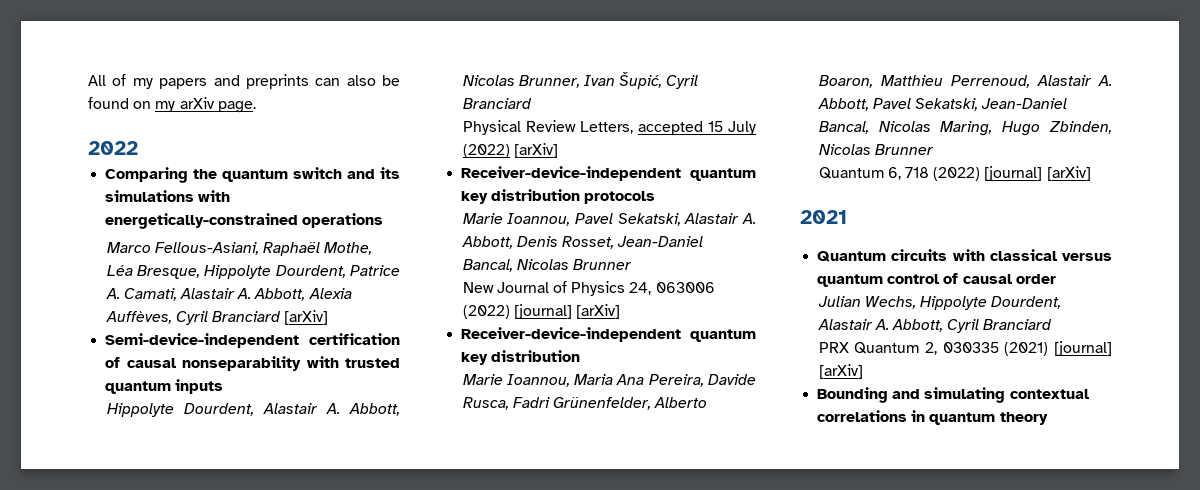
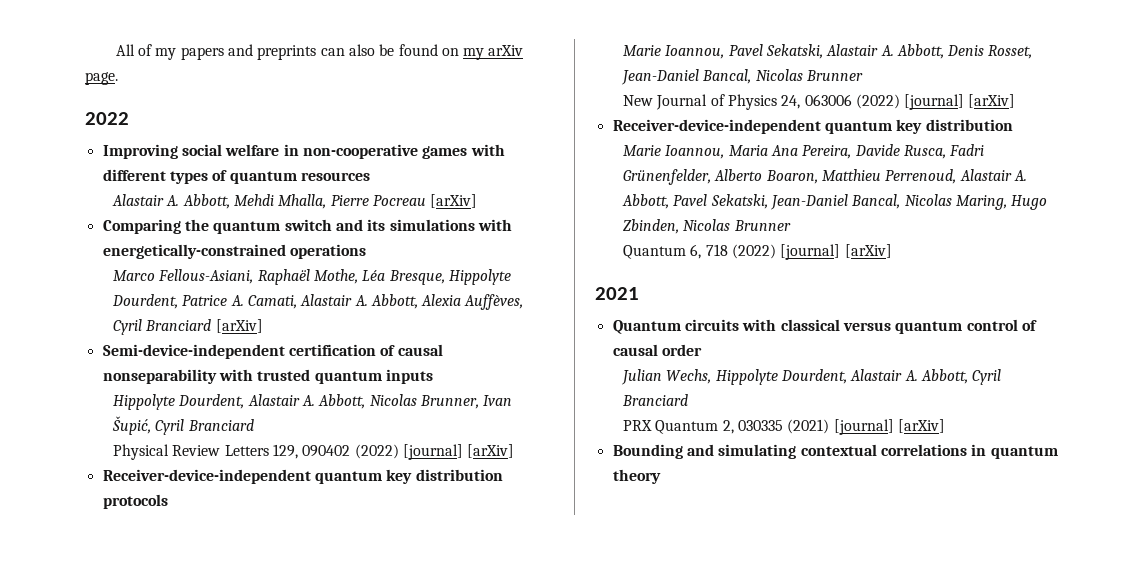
+ Improving social welfare in non-cooperative games with different types of quantum resources
+ Alastair A. Abbott, Mehdi Mhalla, Pierre Pocreau [arXiv]
- Physical Review Letters, accepted 15 July (2022) [arXiv]
+ Physical Review Letters 129, 090402 (2022) [journal] [arXiv]

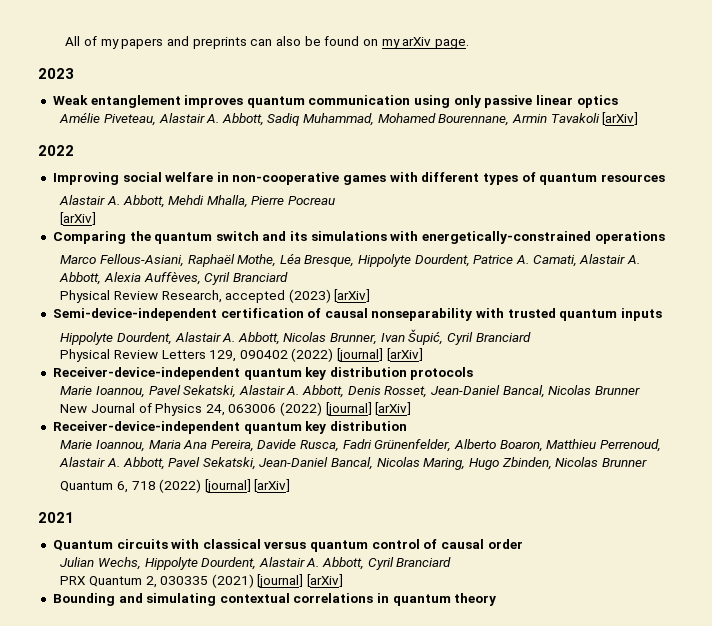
+ 2023
+ Weak entanglement improves quantum communication using only passive linear optics
+ Amélie Piveteau, Alastair A. Abbott, Sadiq Muhammad, Mohamed Bourennane, Armin Tavakoli [arXiv]
- Alastair A. Abbott, Mehdi Mhalla, Pierre Pocreau [arXiv]
+ Alastair A. Abbott, Mehdi Mhalla, Pierre Pocreau
+ [arXiv]
- Marco Fellous-Asiani, Raphaël Mothe, Léa Bresque, Hippolyte Dourdent, Patrice A. Camati, Alastair A. Abbott, Alexia Auffèves, Cyril Branciard [arXiv]
+ Marco Fellous-Asiani, Raphaël Mothe, Léa Bresque, Hippolyte Dourdent, Patrice A. Camati, Alastair A. Abbott, Alexia Auffèves, Cyril Branciard
+ Physical Review Research, accepted (2023) [arXiv]

